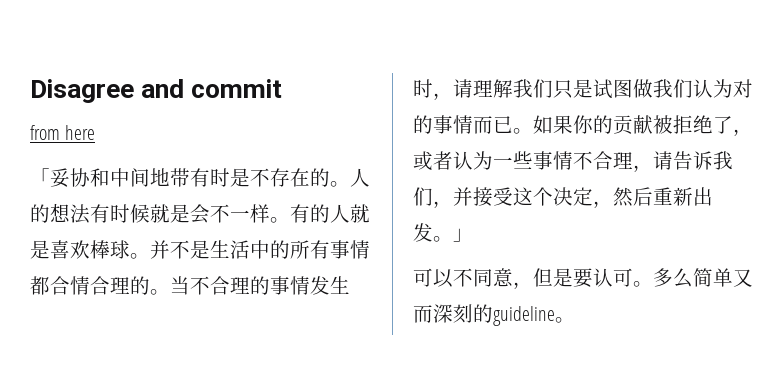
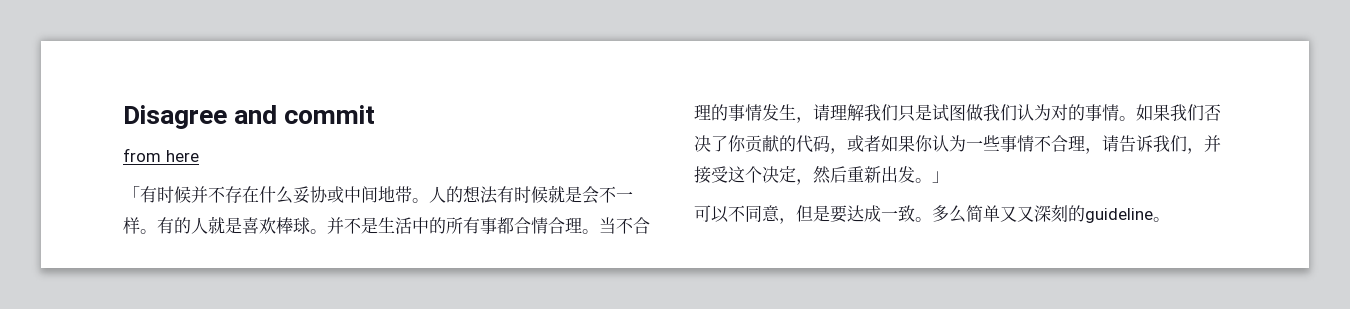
- 「妥协和中间地带有时是不存在的。
+ 「有时候并不存在什么妥协或中间地带。
- 并不是生活中的所有事情都合情合理的。
+ 并不是生活中的所有事都合情合理。
- 当不合理的事情发生时，请理解我们只是试图做我们认为对的事情而已。如果你的贡献被拒绝了，或者认为一些事情不合理，请告诉我们，并接受这个决定，然后重新出发。」
+ 当不合理的事情发生，请理解我们只是试图做我们认为对的事情。如果我们否决了你贡献的代码，或者如果你认为一些事情不合理，请告诉我们，并接受这个决定，然后重新出发。」
- 可以不同意，但是要认可。
+ 可以不同意，但是要达成一致。
- 多么简单又而深刻的guideline。
+ 多么简单又又深刻的guideline。

